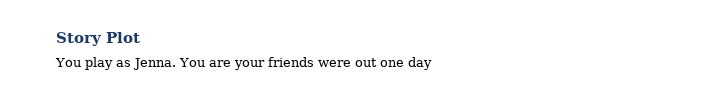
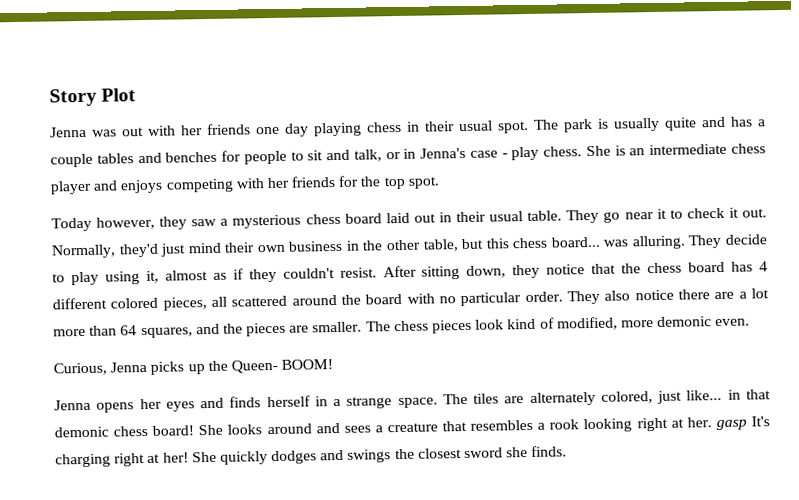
- You play as Jenna. You are your friends were out one day
+ Jenna was out with her friends one day playing chess in their usual spot. The park is usually quite and has a couple tables and benches for people to sit and talk, or in Jenna's case - play chess. She is an intermediate chess player and enjoys competing with her friends for the top spot.
+ Today however, they saw a mysterious chess board laid out in their usual table. They go near it to check it out. Normally, they'd just mind their own business in the other table, but this chess board... was alluring. They decide to play using it, almost as if they couldn't resist. After sitting down, they notice that the chess board has 4 different colored pieces, all scattered around the board with no particular order. They also notice there are a lot more than 64 squares, and the pieces are smaller. The chess pieces look kind of modified, more demonic even.
+ Curious, Jenna picks up the Queen- BOOM!
+ Jenna opens her eyes and finds herself in a strange space. The tiles are alternately colored, just like... in that demonic chess board! She looks around and sees a creature that resembles a rook looking right at her. gasp It's charging right at her! She quickly dodges and swings the closest sword she finds.

